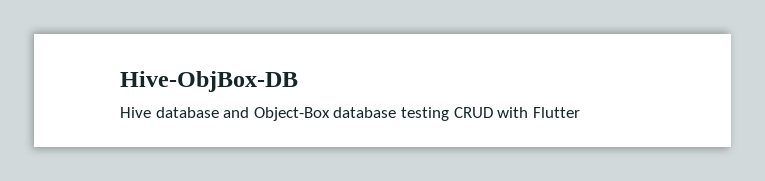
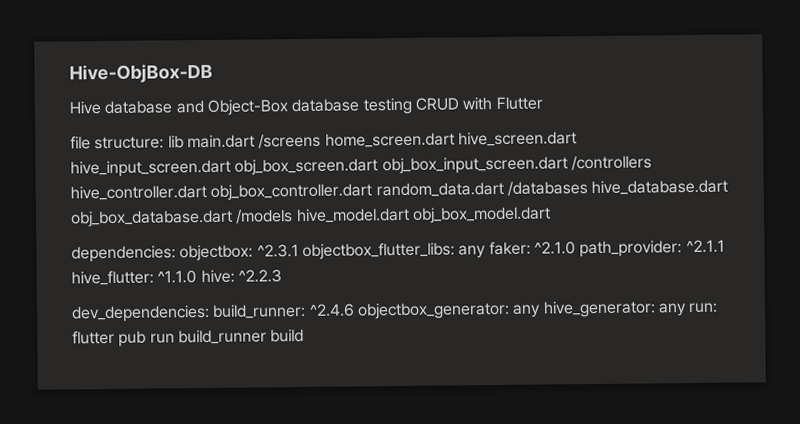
+ file structure: lib main.dart /screens home_screen.dart hive_screen.dart hive_input_screen.dart obj_box_screen.dart obj_box_input_screen.dart /controllers hive_controller.dart obj_box_controller.dart random_data.dart /databases hive_database.dart obj_box_database.dart /models hive_model.dart obj_box_model.dart
+ dependencies: objectbox: ^2.3.1 objectbox_flutter_libs: any faker: ^2.1.0 path_provider: ^2.1.1 hive_flutter: ^1.1.0 hive: ^2.2.3
+ dev_dependencies: build_runner: ^2.4.6 objectbox_generator: any hive_generator: any run: flutter pub run build_runner build

